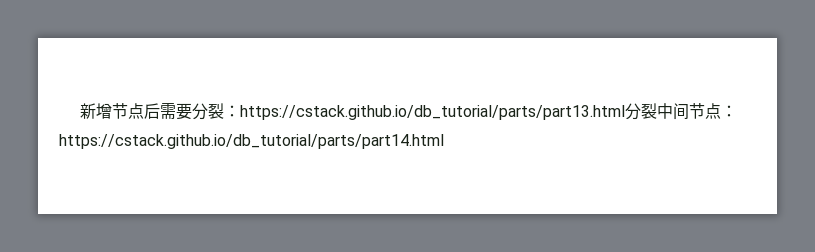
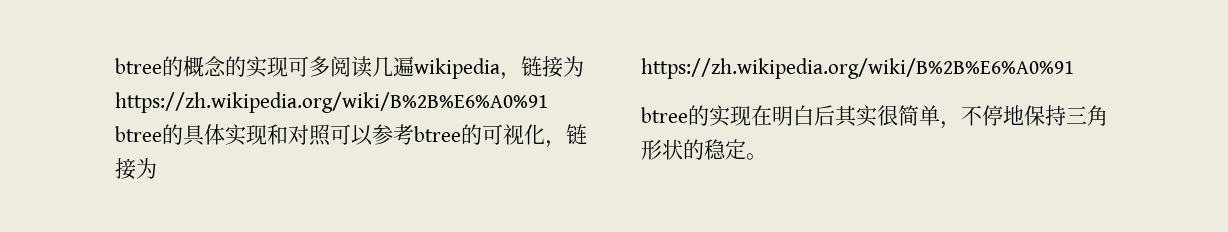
- 新增节点后需要分裂：https://cstack.github.io/db_tutorial/parts/part13.html分裂中间节点：https://cstack.github.io/db_tutorial/parts/part14.html
+ btree的概念的实现可多阅读几遍wikipedia，链接为https://zh.wikipedia.org/wiki/B%2B%E6%A0%91 btree的具体实现和对照可以参考btree的可视化，链接为https://zh.wikipedia.org/wiki/B%2B%E6%A0%91
+ btree的实现在明白后其实很简单，不停地保持三角形状的稳定。

